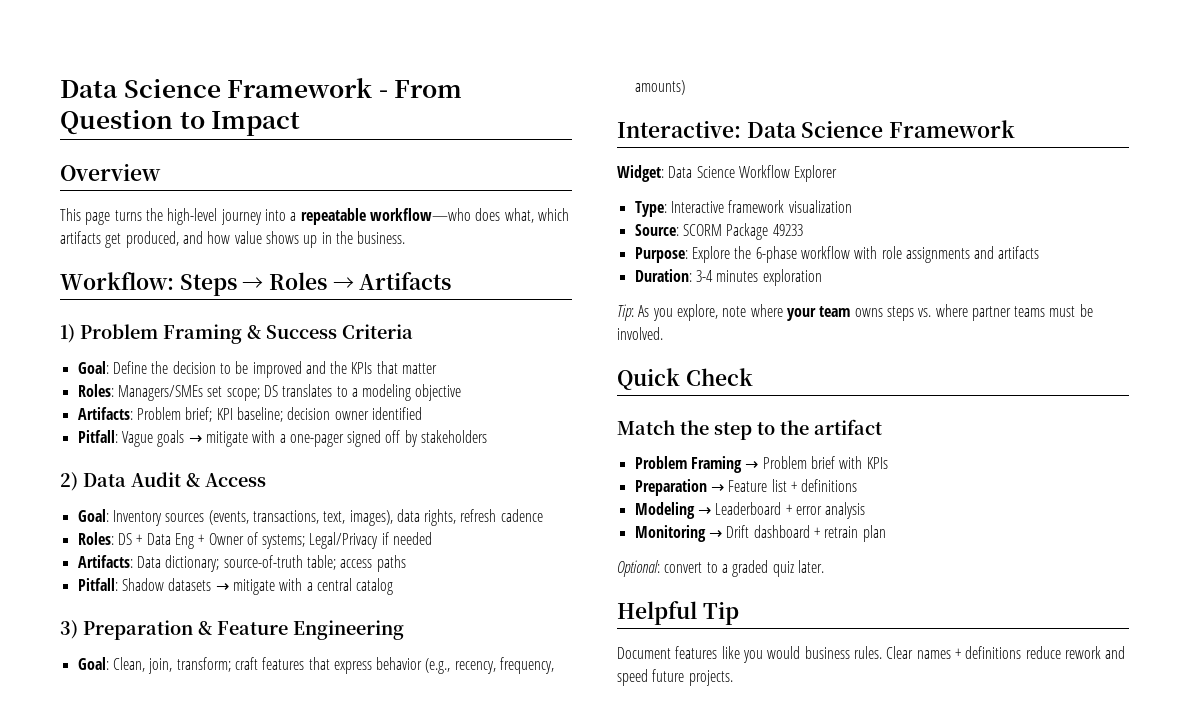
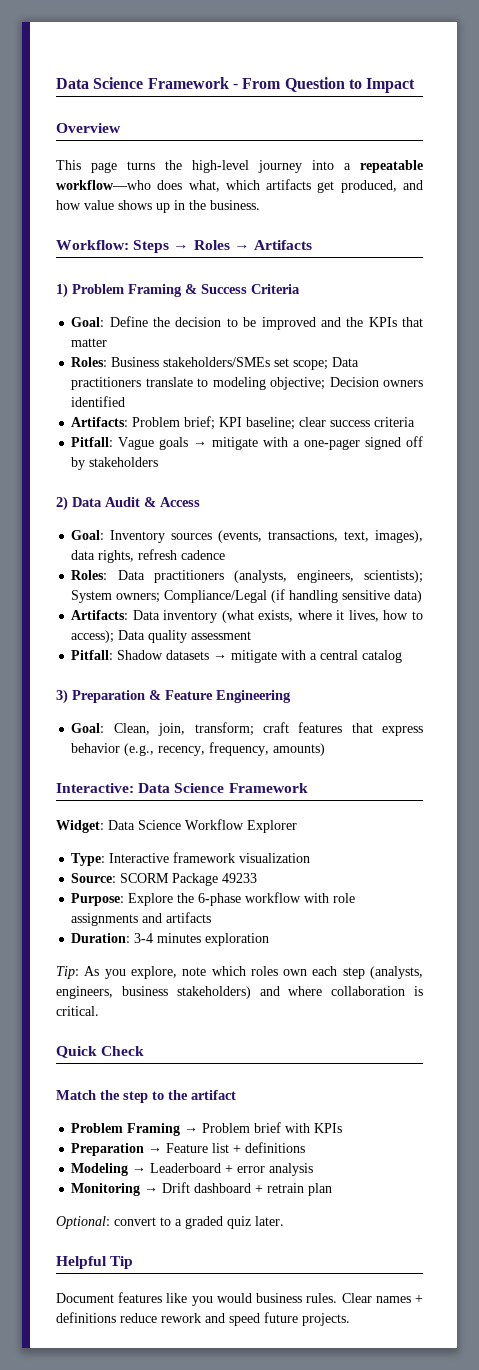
- Roles: Managers/SMEs set scope; DS translates to a modeling objective
+ Roles: Business stakeholders/SMEs set scope; Data practitioners translate to modeling objective; Decision owners identified
- Artifacts: Problem brief; KPI baseline; decision owner identified
+ Artifacts: Problem brief; KPI baseline; clear success criteria
- Roles: DS + Data Eng + Owner of systems; Legal/Privacy if needed
- Artifacts: Data dictionary; source-of-truth table; access paths
+ Roles: Data practitioners (analysts, engineers, scientists); System owners; Compliance/Legal (if handling sensitive data)
+ Artifacts: Data inventory (what exists, where it lives, how to access); Data quality assessment
- Tip: As you explore, note where your team owns steps vs. where partner teams must be involved.
+ Tip: As you explore, note which roles own each step (analysts, engineers, business stakeholders) and where collaboration is critical.

